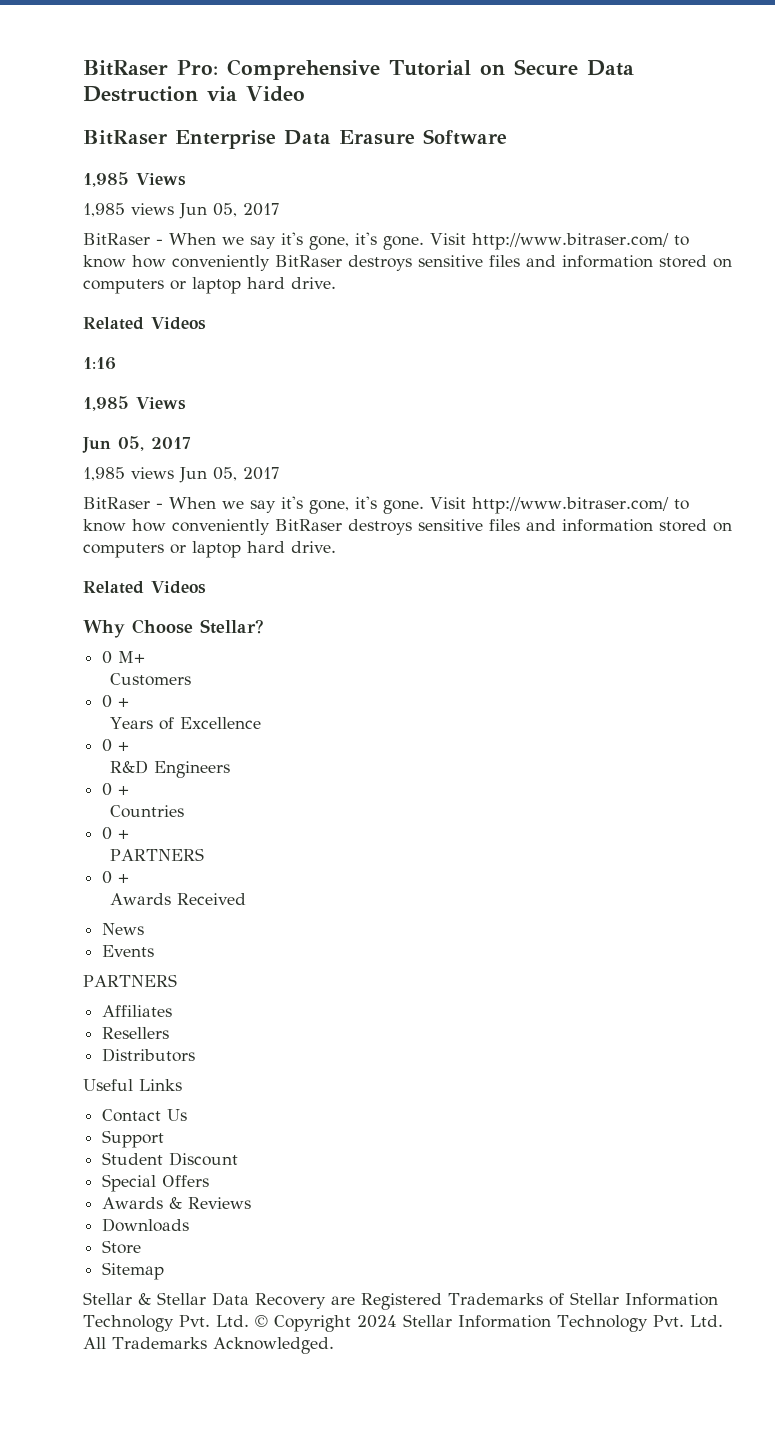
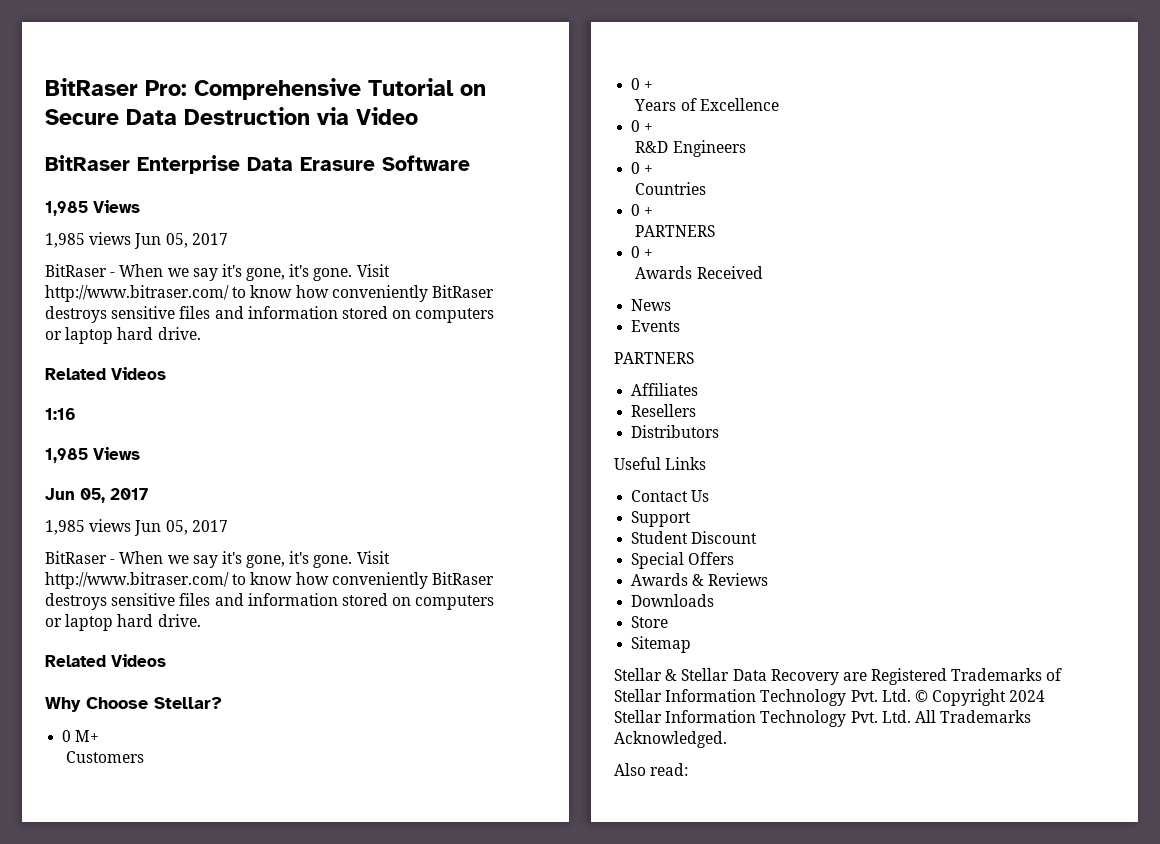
+ Also read:

